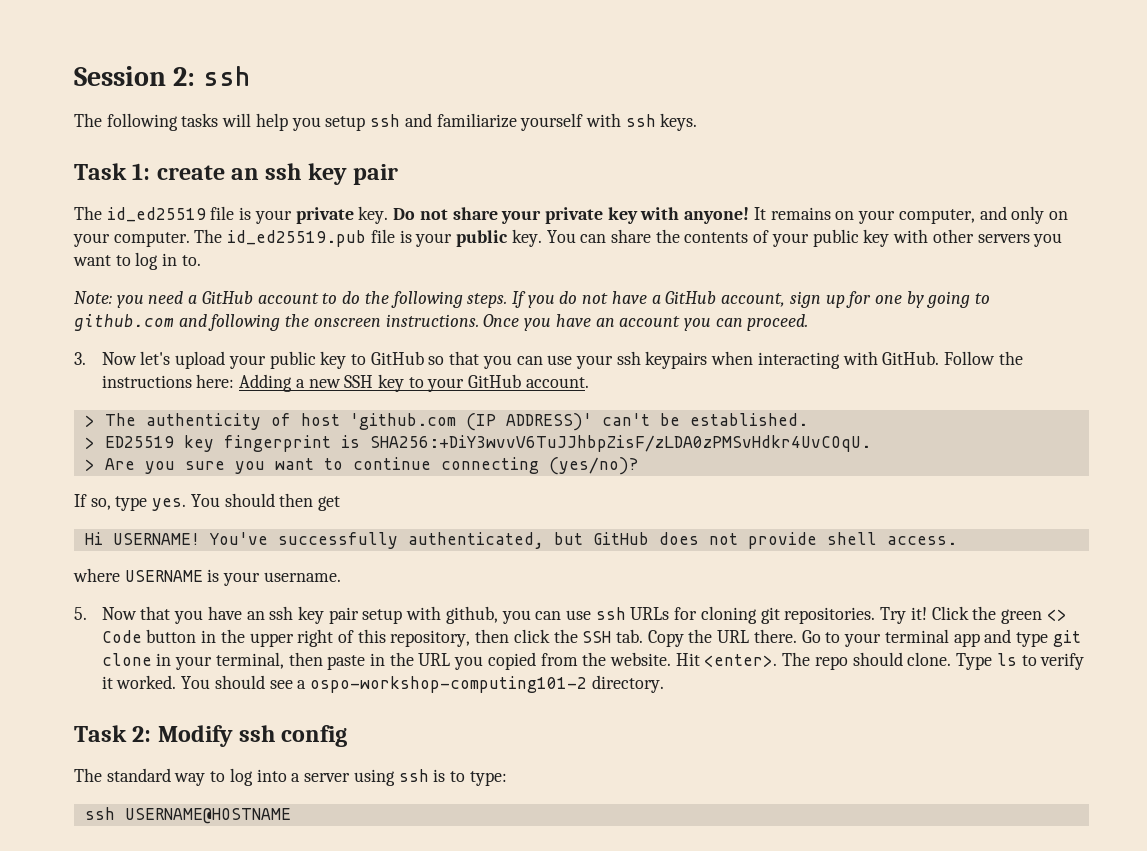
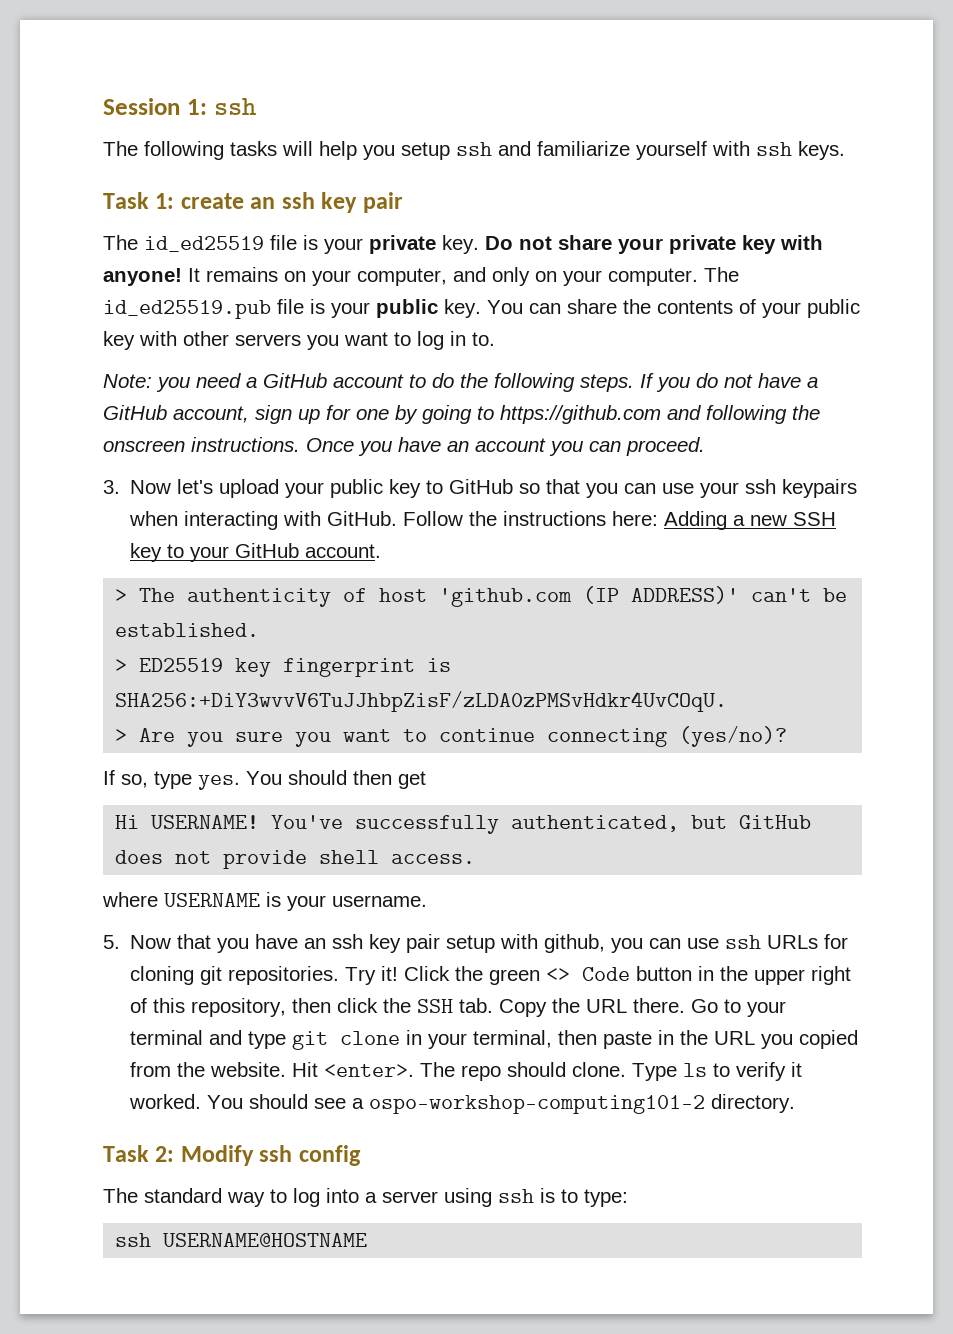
- Session 2: ssh
+ Session 1: ssh
- If you do not have a GitHub account, sign up for one by going to github.com and following the onscreen instructions.
+ If you do not have a GitHub account, sign up for one by going to https://github.com and following the onscreen instructions.
- Go to your terminal app and type git clone in your terminal, then paste in the URL you copied from the website.
+ Go to your terminal and type git clone in your terminal, then paste in the URL you copied from the website.

